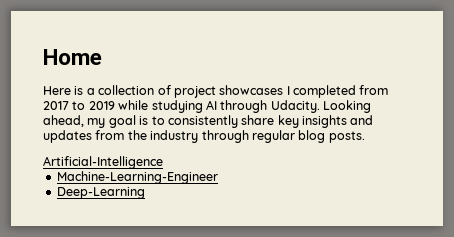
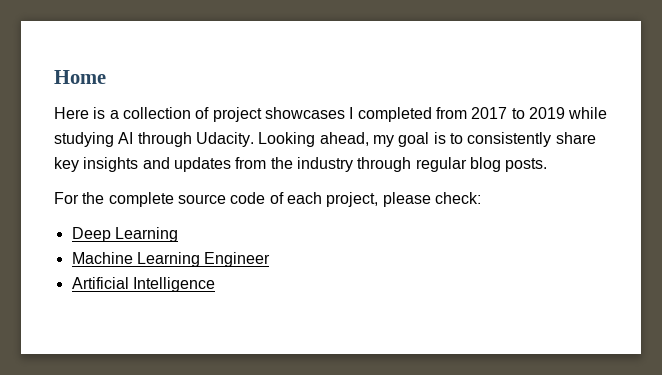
- Artificial-Intelligence
- Machine-Learning-Engineer
- Deep-Learning
+ For the complete source code of each project, please check:
+ Deep Learning
+ Machine Learning Engineer
+ Artificial Intelligence

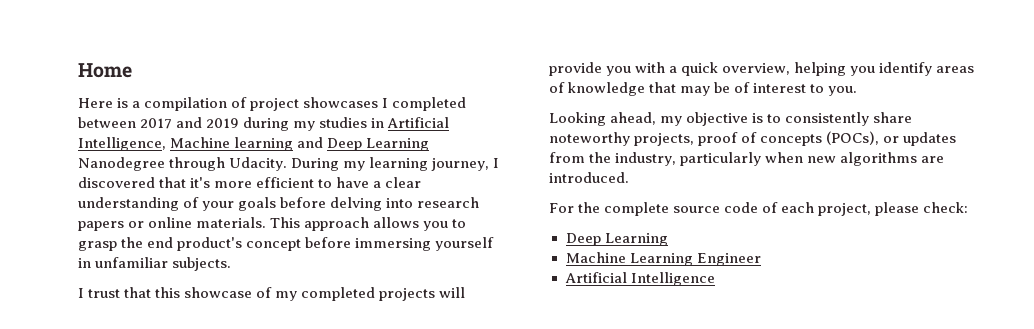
- Here is a collection of project showcases I completed from 2017 to 2019 while studying AI through Udacity. Looking ahead, my goal is to consistently share key insights and updates from the industry through regular blog posts.
+ Here is a compilation of project showcases I completed between 2017 and 2019 during my studies in Artificial Intelligence, Machine learning and Deep Learning Nanodegree through Udacity. During my learning journey, I discovered that it's more efficient to have a clear understanding of your goals before delving into research papers or online materials. This approach allows you to grasp the end product's concept before immersing yourself in unfamiliar subjects.
+ I trust that this showcase of my completed projects will provide you with a quick overview, helping you identify areas of knowledge that may be of interest to you.
+ Looking ahead, my objective is to consistently share noteworthy projects, proof of concepts (POCs), or updates from the industry, particularly when new algorithms are introduced.

